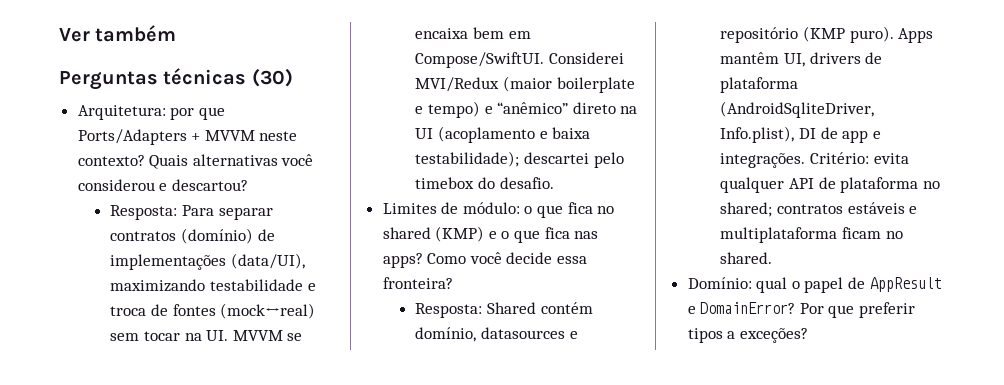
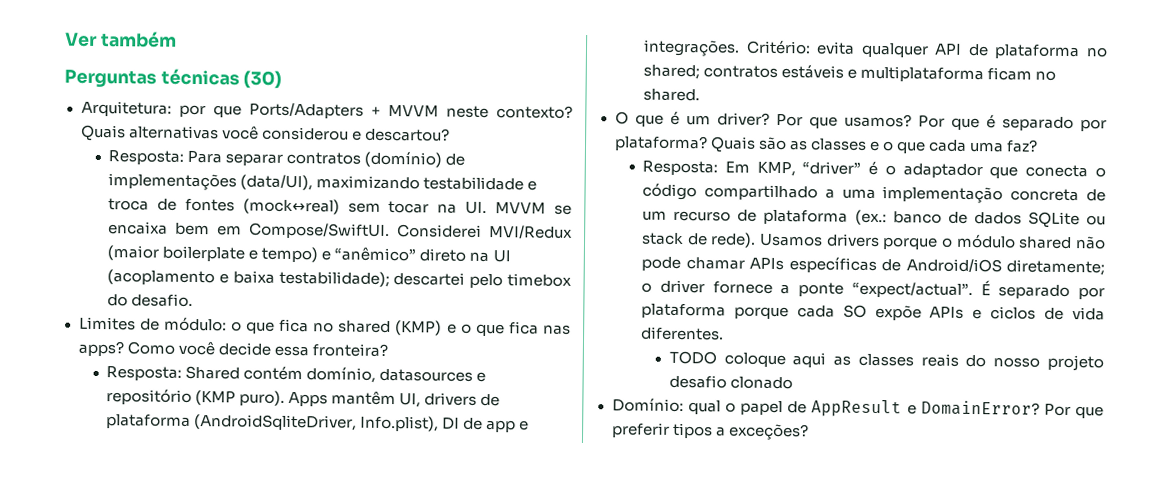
+ O que é um driver? Por que usamos? Por que é separado por plataforma? Quais são as classes e o que cada uma faz?
+ Resposta: Em KMP, “driver” é o adaptador que conecta o código compartilhado a uma implementação concreta de um recurso de plataforma (ex.: banco de dados SQLite ou stack de rede). Usamos drivers porque o módulo shared não pode chamar APIs específicas de Android/iOS diretamente; o driver fornece a ponte “expect/actual”. É separado por plataforma porque cada SO expõe APIs e ciclos de vida diferentes.
+ TODO coloque aqui as classes reais do nosso projeto desafio clonado

